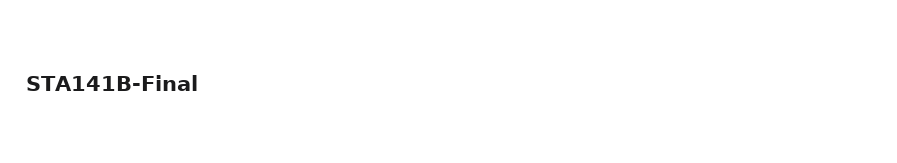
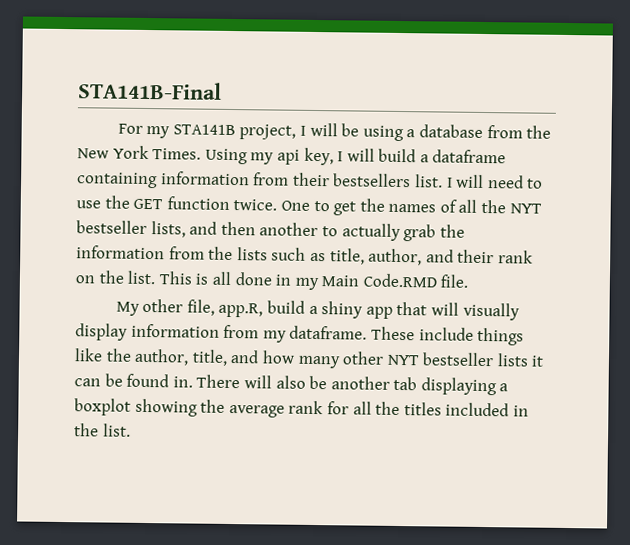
+ For my STA141B project, I will be using a database from the New York Times. Using my api key, I will build a dataframe containing information from their bestsellers list. I will need to use the GET function twice. One to get the names of all the NYT bestseller lists, and then another to actually grab the information from the lists such as title, author, and their rank on the list. This is all done in my Main Code.RMD file.
+ My other file, app.R, build a shiny app that will visually display information from my dataframe. These include things like the author, title, and how many other NYT bestseller lists it can be found in. There will also be another tab displaying a boxplot showing the average rank for all the titles included in the list.

